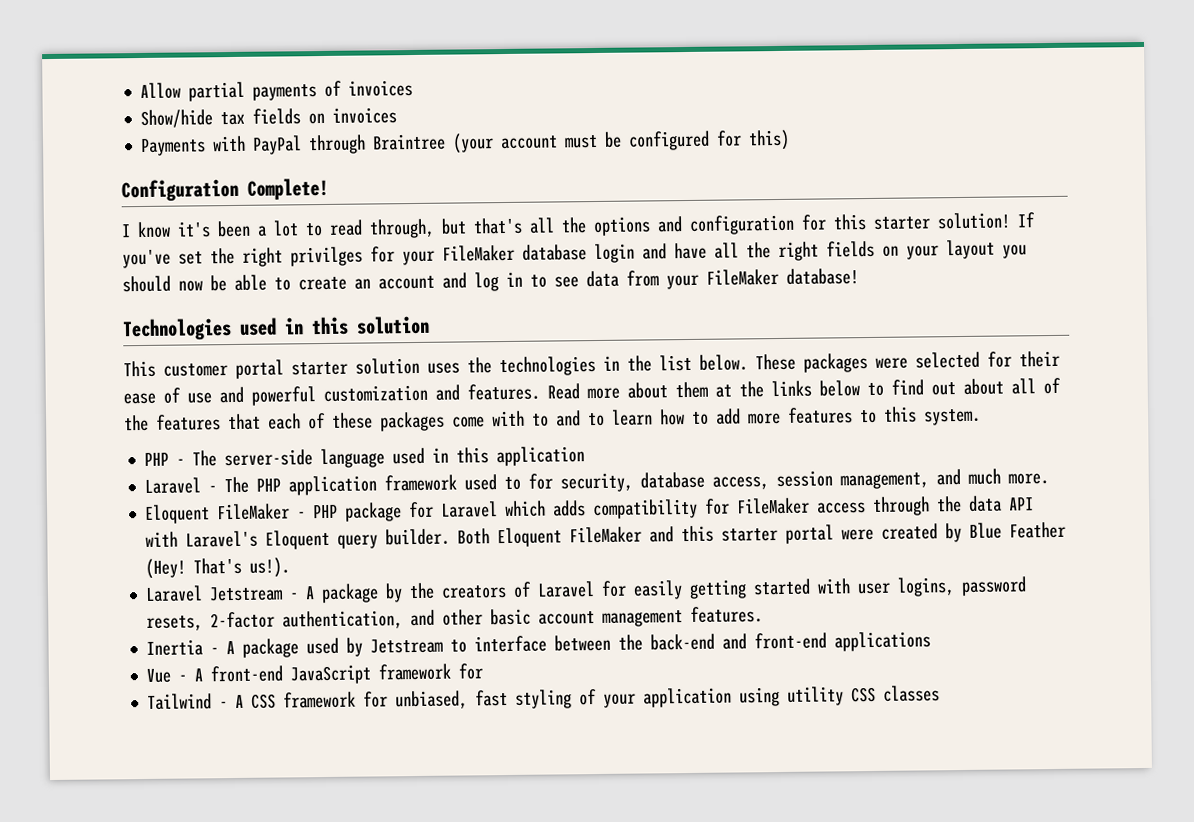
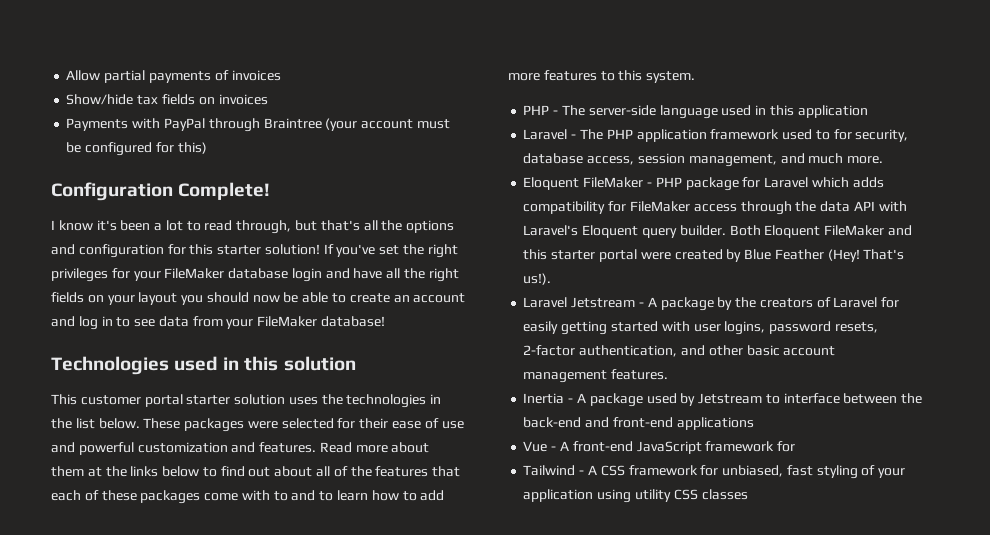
- If you've set the right privilges for your FileMaker database login and have all the right fields on your layout you should now be able to create an account and log in to see data from your FileMaker database!
+ If you've set the right privileges for your FileMaker database login and have all the right fields on your layout you should now be able to create an account and log in to see data from your FileMaker database!

